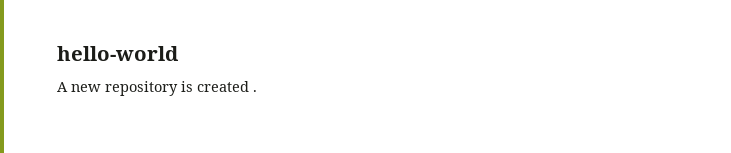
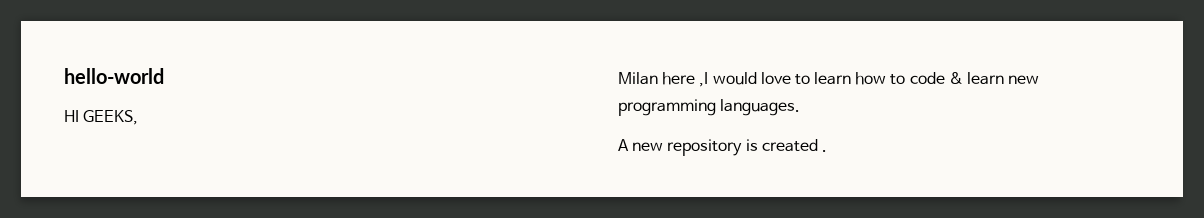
+ HI GEEKS,
+ Milan here ,I would love to learn how to code & learn new programming languages.

